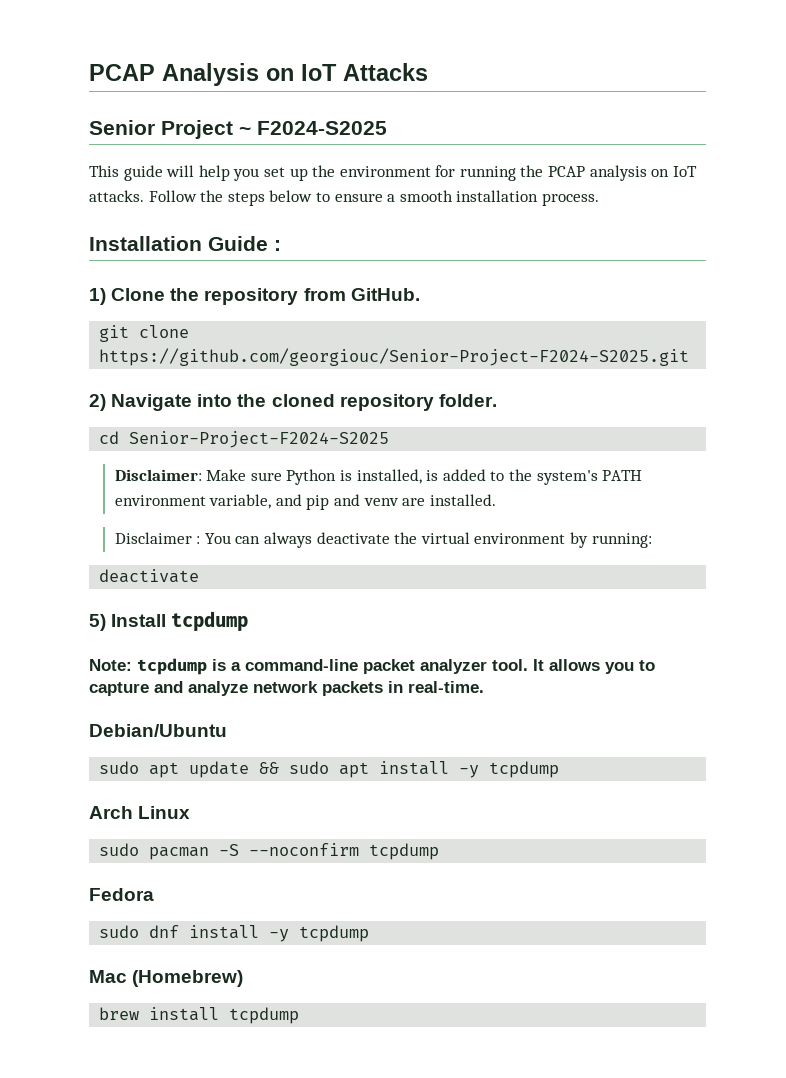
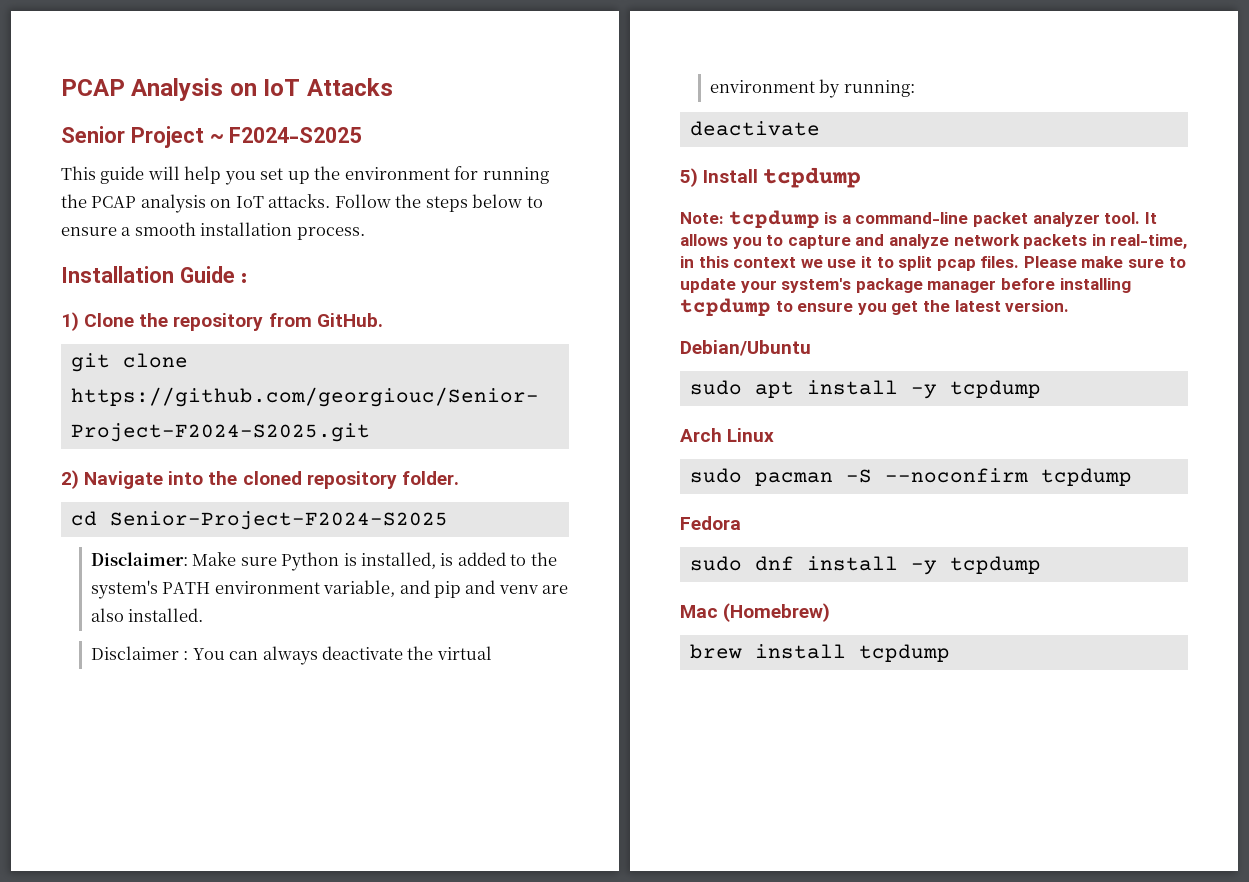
- Disclaimer: Make sure Python is installed, is added to the system's PATH environment variable, and pip and venv are installed.
+ Disclaimer: Make sure Python is installed, is added to the system's PATH environment variable, and pip and venv are also installed.
- It allows you to capture and analyze network packets in real-time.
+ It allows you to capture and analyze network packets in real-time, in this context we use it to split pcap files. Please make sure to update your system's package manager before installing tcpdump to ensure you get the latest version.
- sudo apt update && sudo apt install -y tcpdump
+ sudo apt install -y tcpdump

